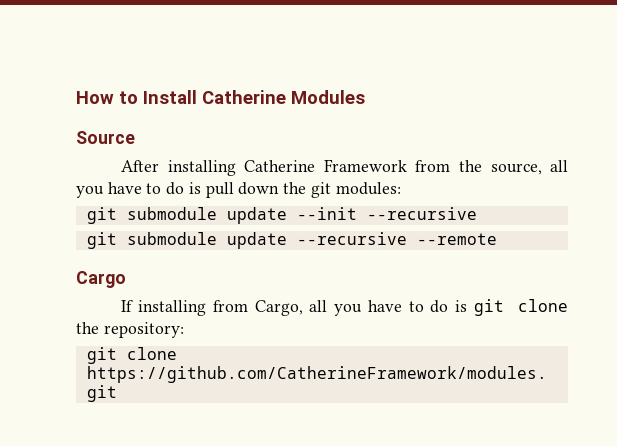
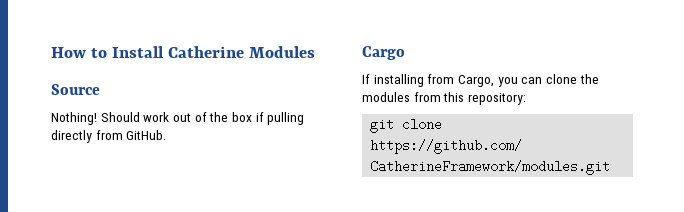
- After installing Catherine Framework from the source, all you have to do is pull down the git modules:
- git submodule update --init --recursive
- git submodule update --recursive --remote
+ Nothing! Should work out of the box if pulling directly from GitHub.
- If installing from Cargo, all you have to do is git clone the repository:
+ If installing from Cargo, you can clone the modules from this repository:

